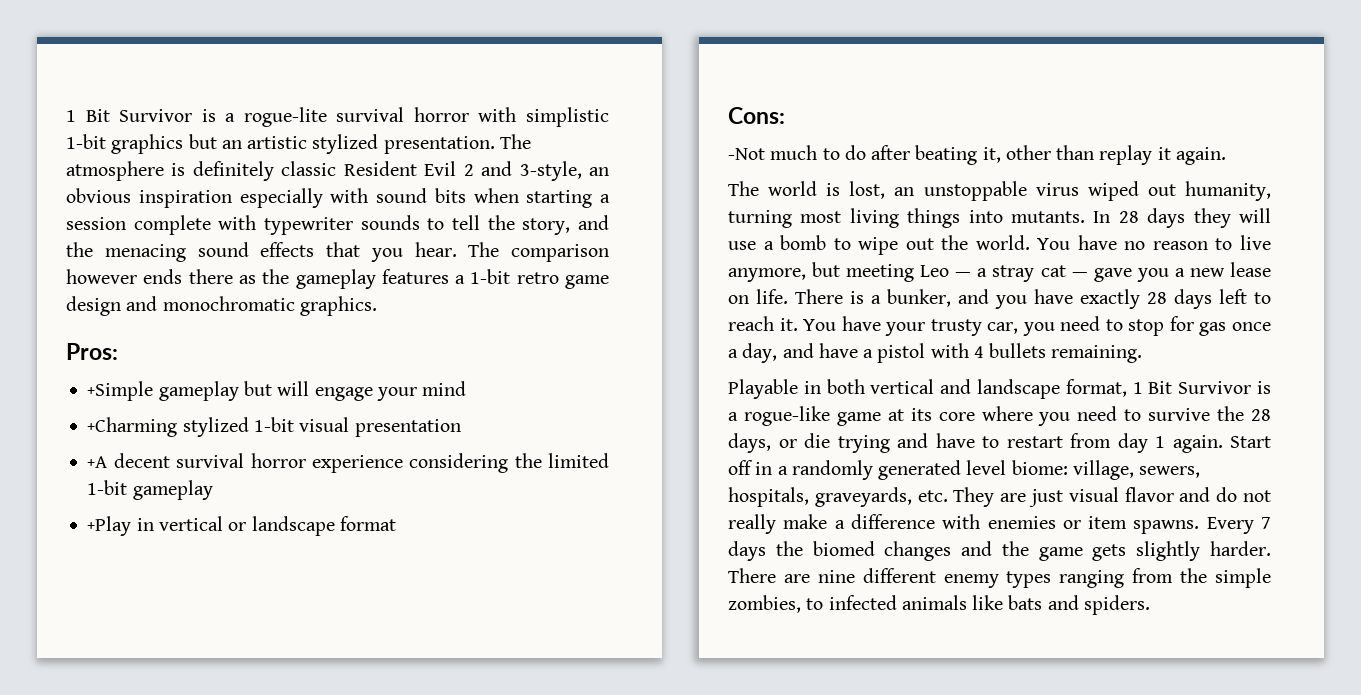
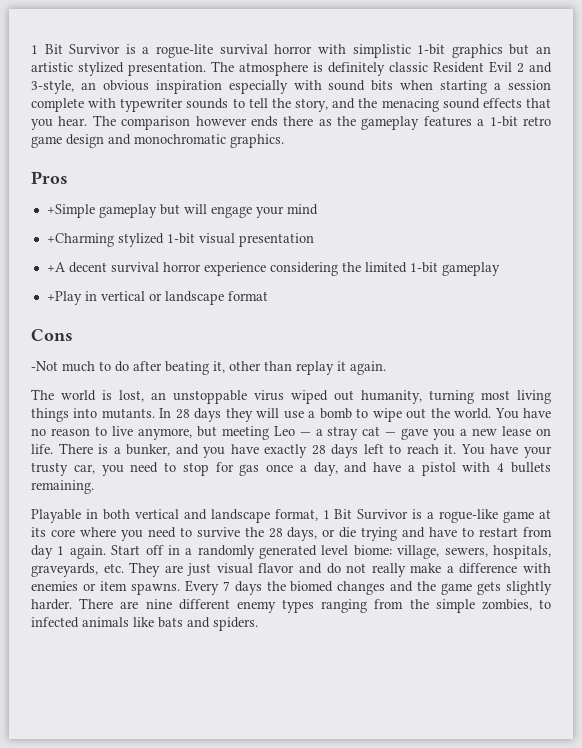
- Pros:
+ Pros
- Cons:
+ Cons

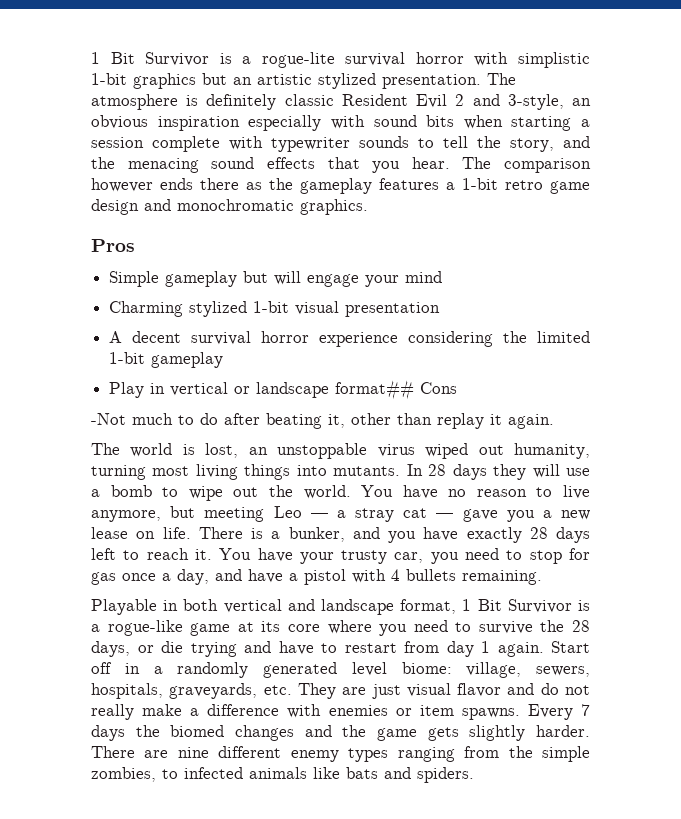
- +Simple gameplay but will engage your mind
+ Simple gameplay but will engage your mind
- +Charming stylized 1-bit visual presentation
+ Charming stylized 1-bit visual presentation
- +A decent survival horror experience considering the limited 1-bit gameplay
+ A decent survival horror experience considering the limited 1-bit gameplay
- +Play in vertical or landscape format
- Cons
+ Play in vertical or landscape format## Cons

